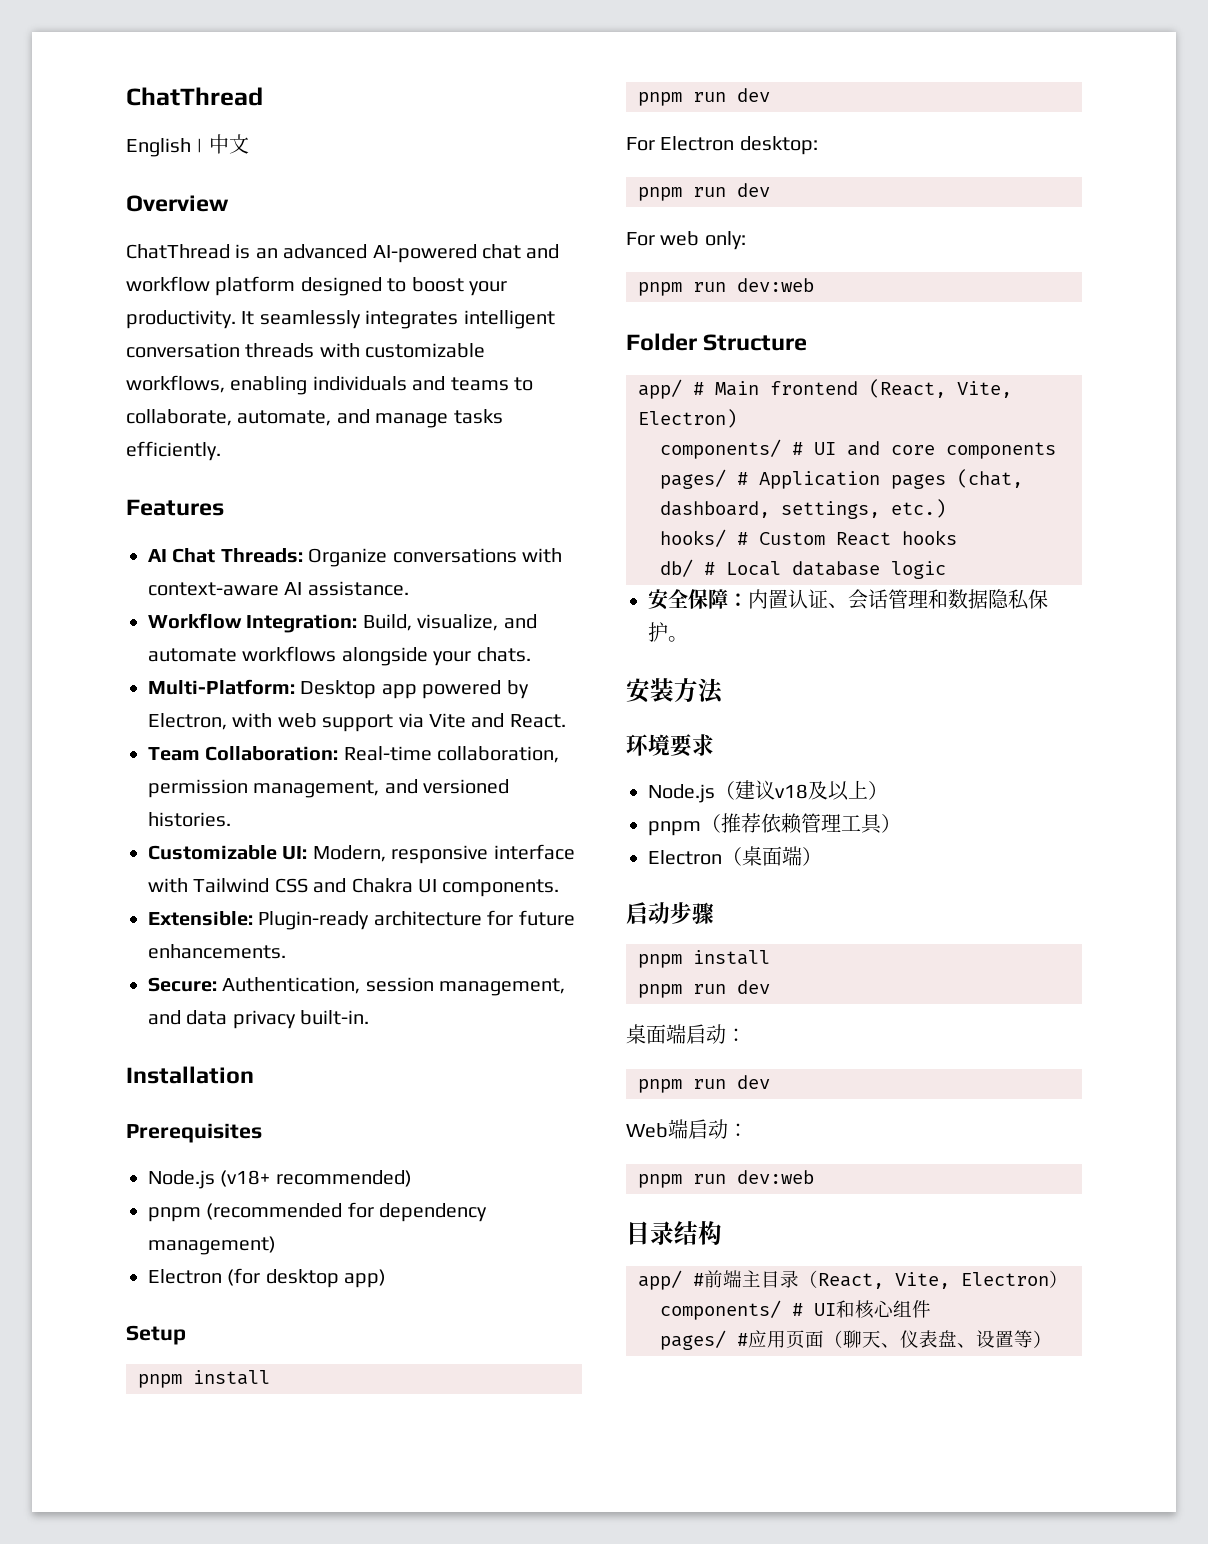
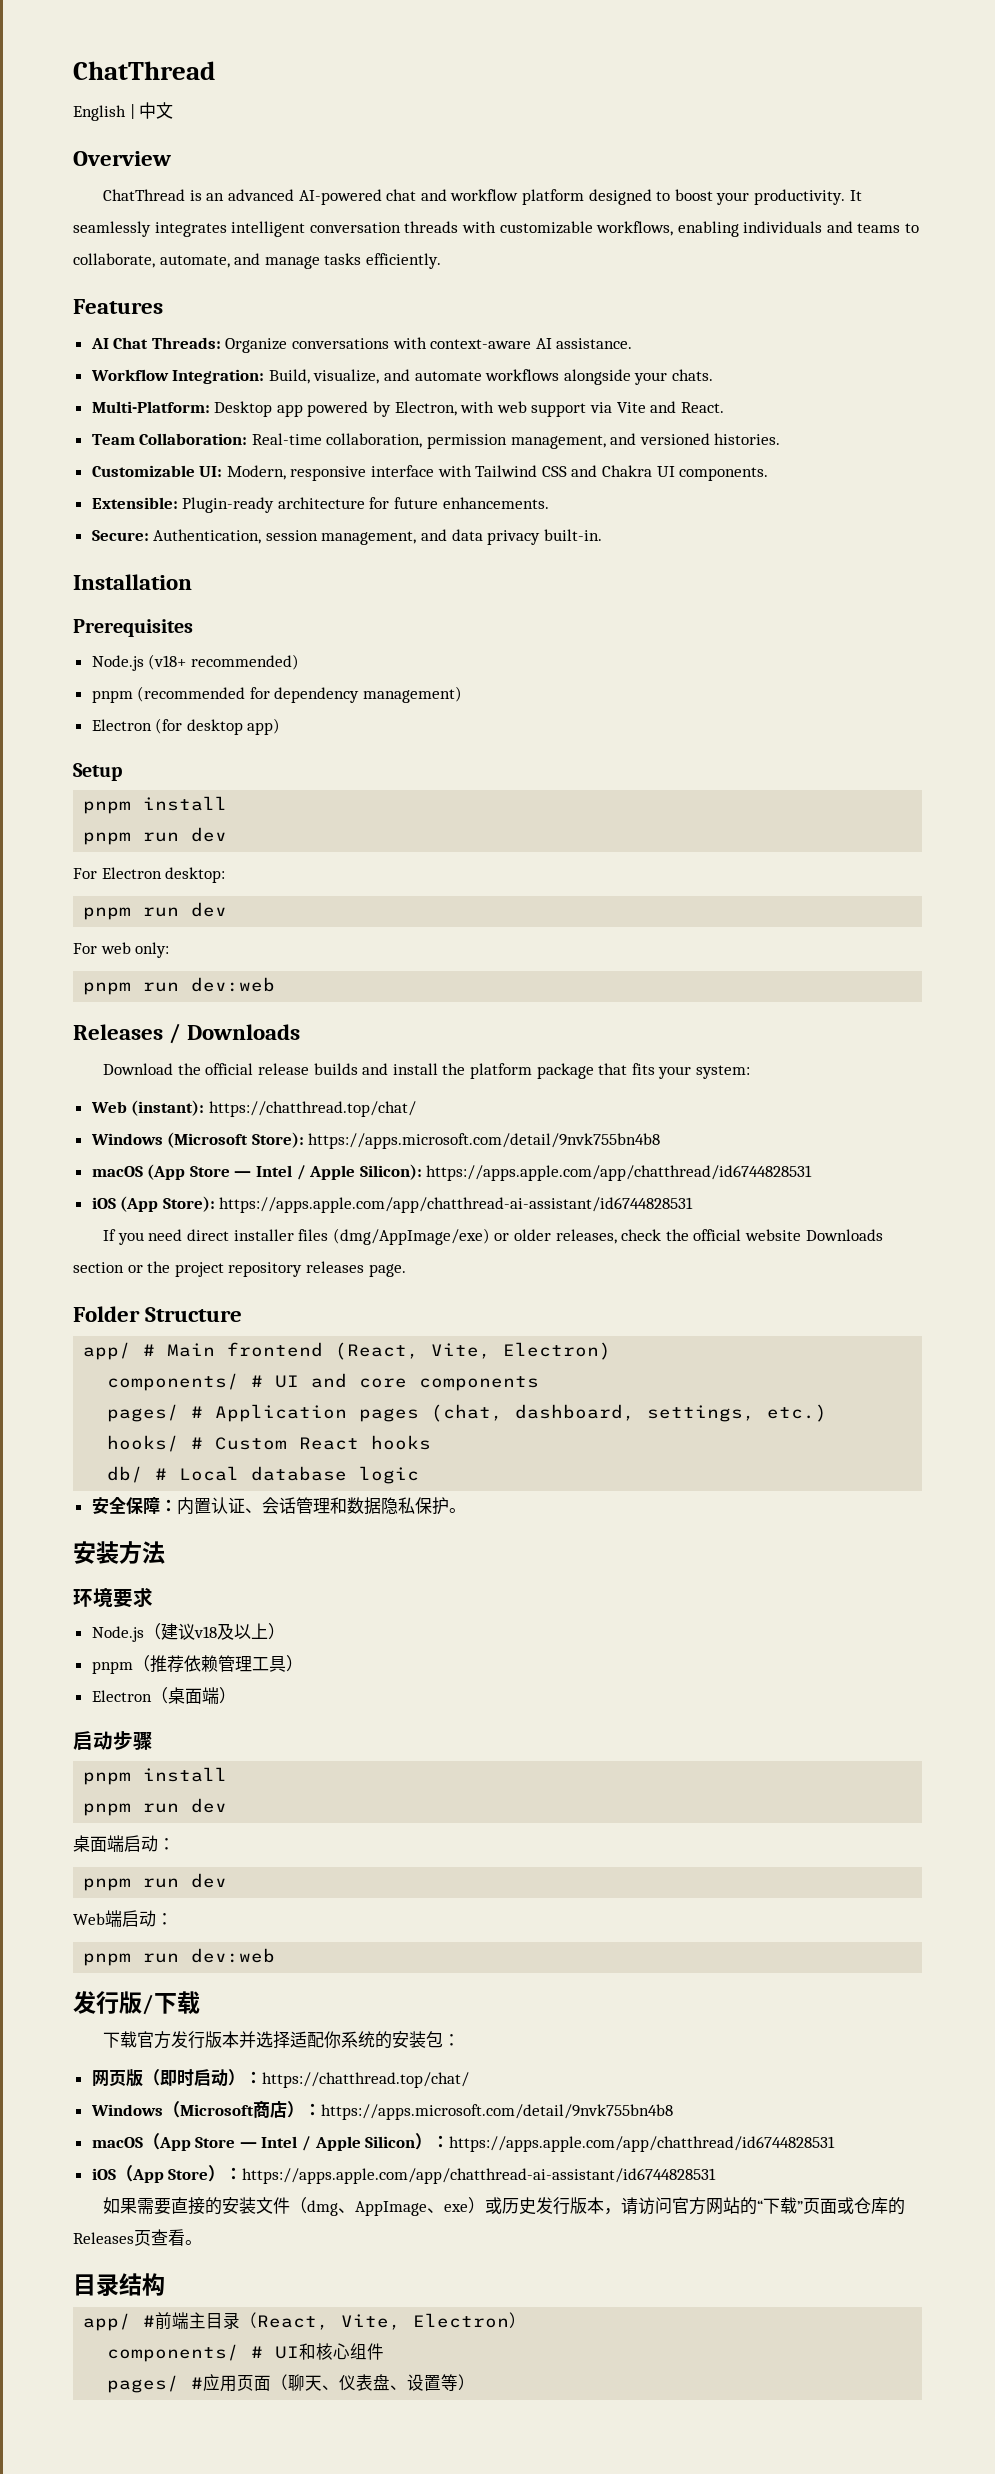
+ Releases / Downloads
+ Download the official release builds and install the platform package that fits your system:
+ Web (instant): https://chatthread.top/chat/
+ Windows (Microsoft Store): https://apps.microsoft.com/detail/9nvk755bn4b8
+ macOS (App Store — Intel / Apple Silicon): https://apps.apple.com/app/chatthread/id6744828531
+ iOS (App Store): https://apps.apple.com/app/chatthread-ai-assistant/id6744828531
+ If you need direct installer files (dmg/AppImage/exe) or older releases, check the official website Downloads section or the project repository releases page.
+ 发行版/下载
+ 下载官方发行版本并选择适配你系统的安装包：
+ 网页版（即时启动）：https://chatthread.top/chat/
+ Windows（Microsoft商店）：https://apps.microsoft.com/detail/9nvk755bn4b8
+ macOS（App Store — Intel / Apple Silicon）：https://apps.apple.com/app/chatthread/id6744828531
+ iOS（App Store）：https://apps.apple.com/app/chatthread-ai-assistant/id6744828531
+ 如果需要直接的安装文件（dmg、AppImage、exe）或历史发行版本，请访问官方网站的“下载”页面或仓库的Releases页查看。

